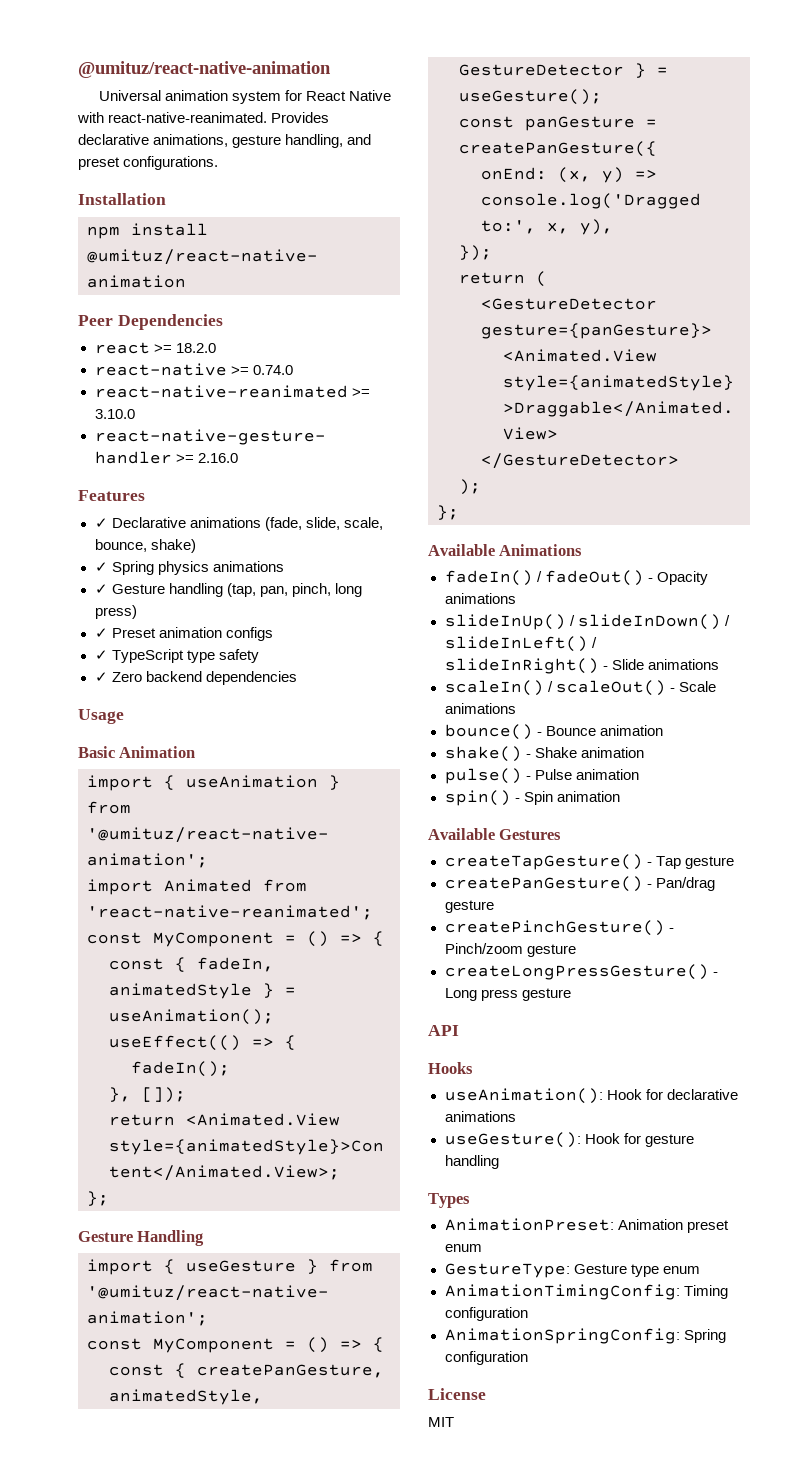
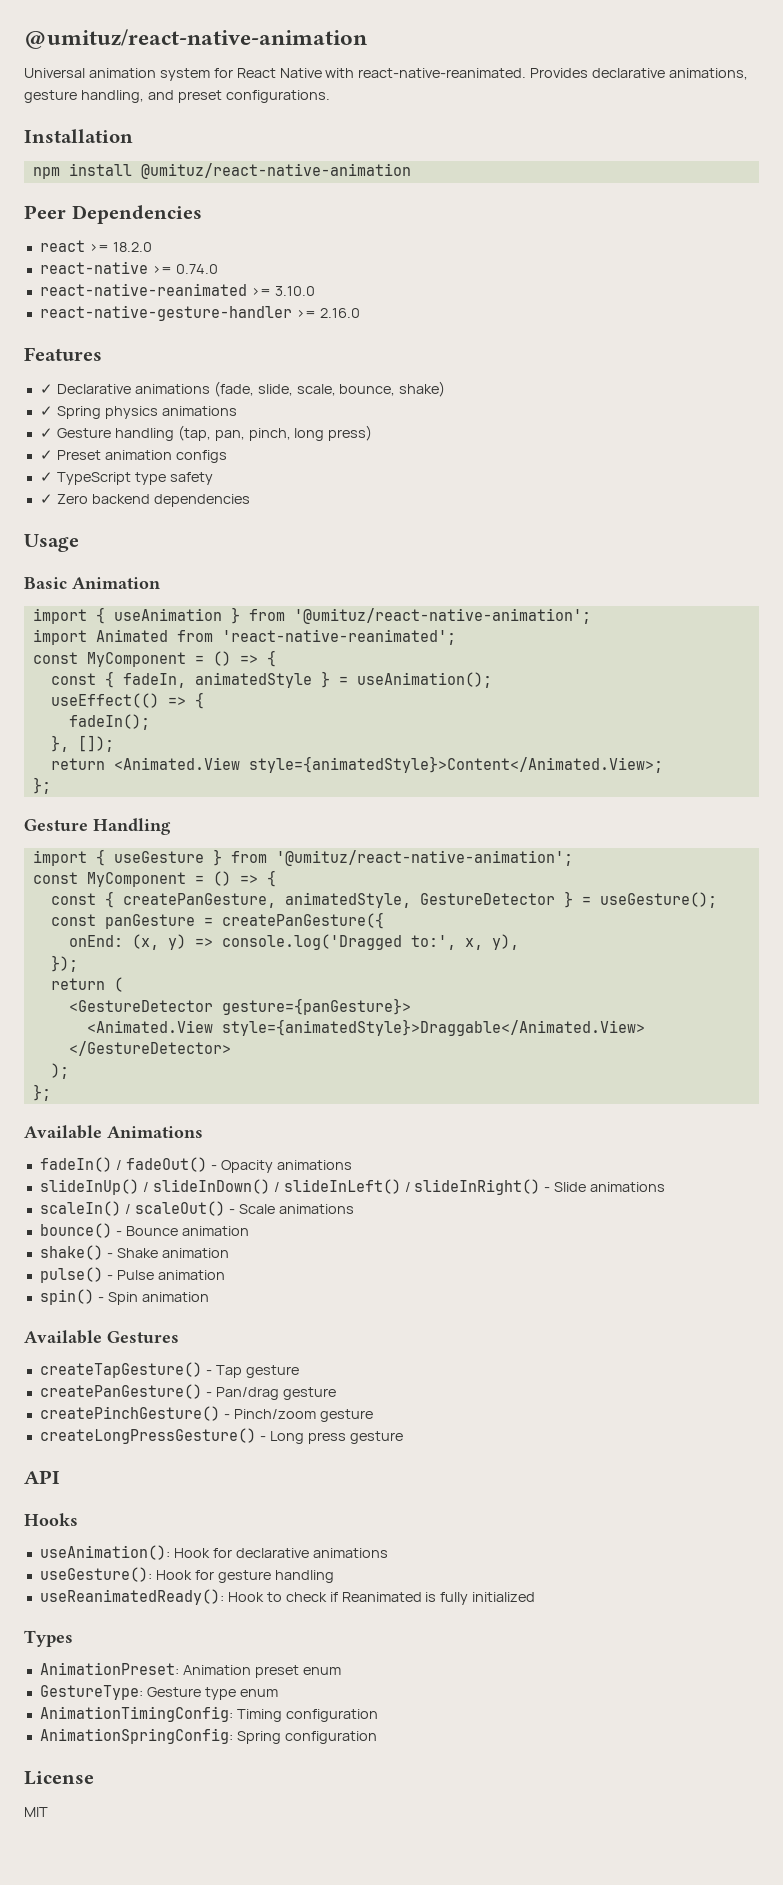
+ useReanimatedReady(): Hook to check if Reanimated is fully initialized

